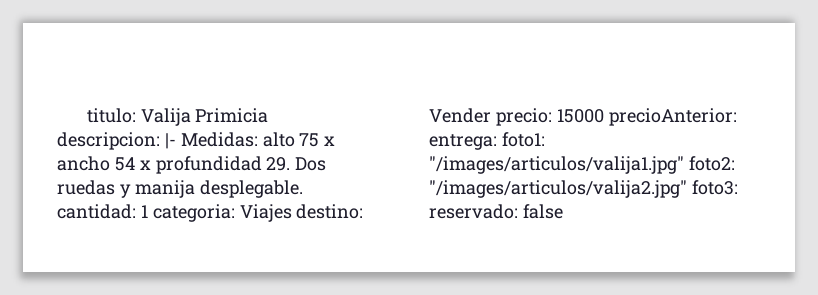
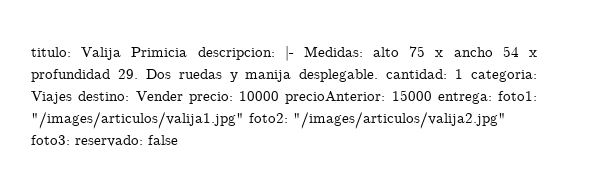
- titulo: Valija Primicia descripcion: |- Medidas: alto 75 x ancho 54 x profundidad 29. Dos ruedas y manija desplegable. cantidad: 1 categoria: Viajes destino: Vender precio: 15000 precioAnterior: entrega: foto1: "/images/articulos/valija1.jpg" foto2: "/images/articulos/valija2.jpg" foto3: reservado: false
+ titulo: Valija Primicia descripcion: |- Medidas: alto 75 x ancho 54 x profundidad 29. Dos ruedas y manija desplegable. cantidad: 1 categoria: Viajes destino: Vender precio: 10000 precioAnterior: 15000 entrega: foto1: "/images/articulos/valija1.jpg" foto2: "/images/articulos/valija2.jpg" foto3: reservado: false

